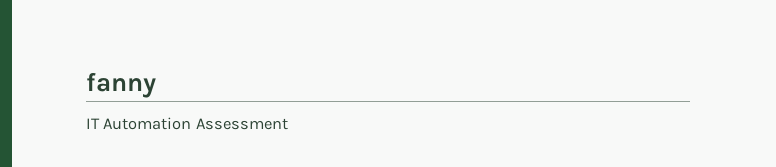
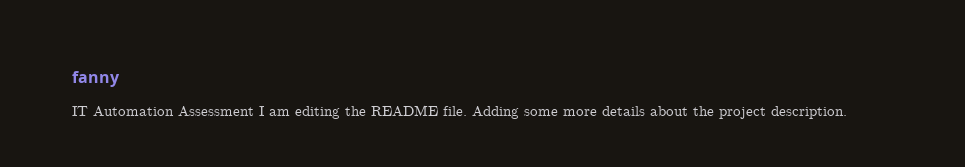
- IT Automation Assessment
+ IT Automation Assessment I am editing the README file. Adding some more details about the project description.

